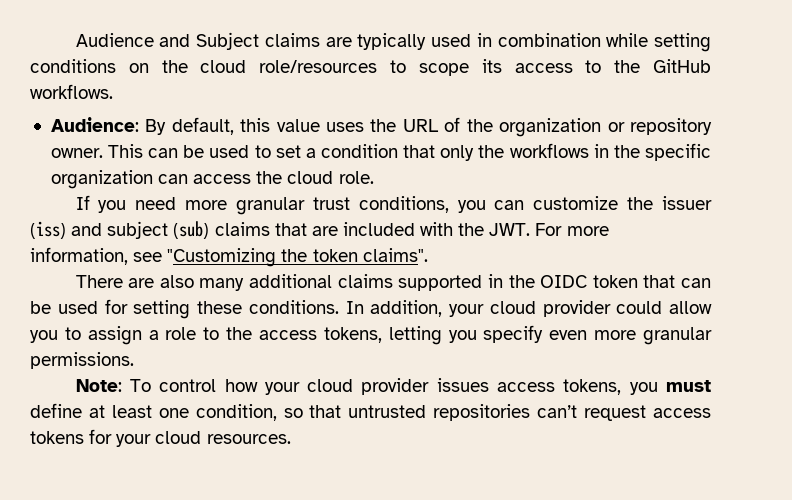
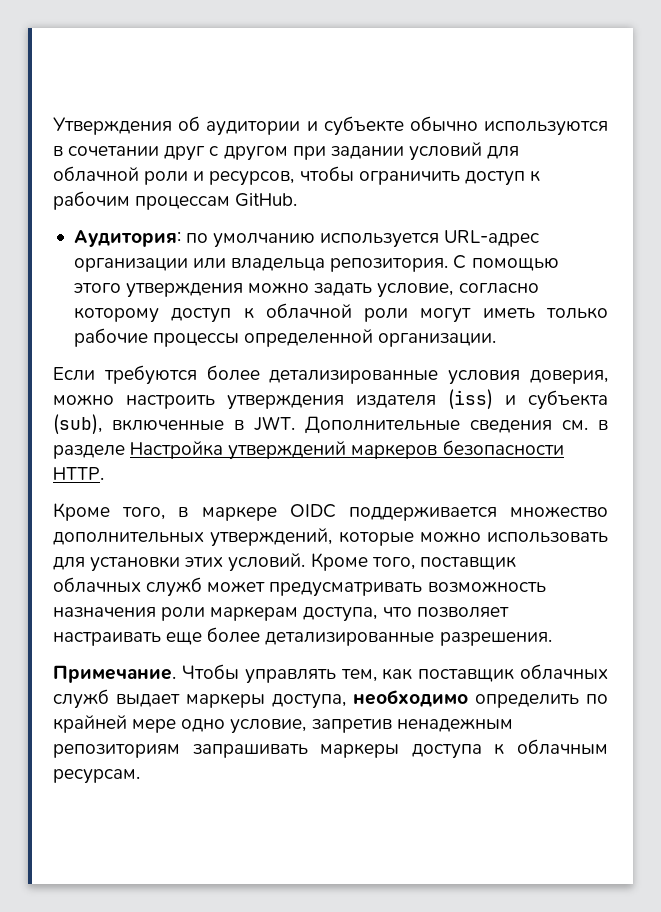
- Audience and Subject claims are typically used in combination while setting conditions on the cloud role/resources to scope its access to the GitHub workflows.
- Audience: By default, this value uses the URL of the organization or repository owner. This can be used to set a condition that only the workflows in the specific organization can access the cloud role.
- If you need more granular trust conditions, you can customize the issuer (iss) and subject (sub) claims that are included with the JWT. For more information, see "Customizing the token claims".
- There are also many additional claims supported in the OIDC token that can be used for setting these conditions. In addition, your cloud provider could allow you to assign a role to the access tokens, letting you specify even more granular permissions.
- Note: To control how your cloud provider issues access tokens, you must define at least one condition, so that untrusted repositories can’t request access tokens for your cloud resources.
+ Утверждения об аудитории и субъекте обычно используются в сочетании друг с другом при задании условий для облачной роли и ресурсов, чтобы ограничить доступ к рабочим процессам GitHub.
+ Аудитория: по умолчанию используется URL-адрес организации или владельца репозитория. С помощью этого утверждения можно задать условие, согласно которому доступ к облачной роли могут иметь только рабочие процессы определенной организации.
+ Если требуются более детализированные условия доверия, можно настроить утверждения издателя (iss) и субъекта (sub), включенные в JWT. Дополнительные сведения см. в разделе Настройка утверждений маркеров безопасности HTTP.
+ Кроме того, в маркере OIDC поддерживается множество дополнительных утверждений, которые можно использовать для установки этих условий. Кроме того, поставщик облачных служб может предусматривать возможность назначения роли маркерам доступа, что позволяет настраивать еще более детализированные разрешения.
+ Примечание. Чтобы управлять тем, как поставщик облачных служб выдает маркеры доступа, необходимо определить по крайней мере одно условие, запретив ненадежным репозиториям запрашивать маркеры доступа к облачным ресурсам.

